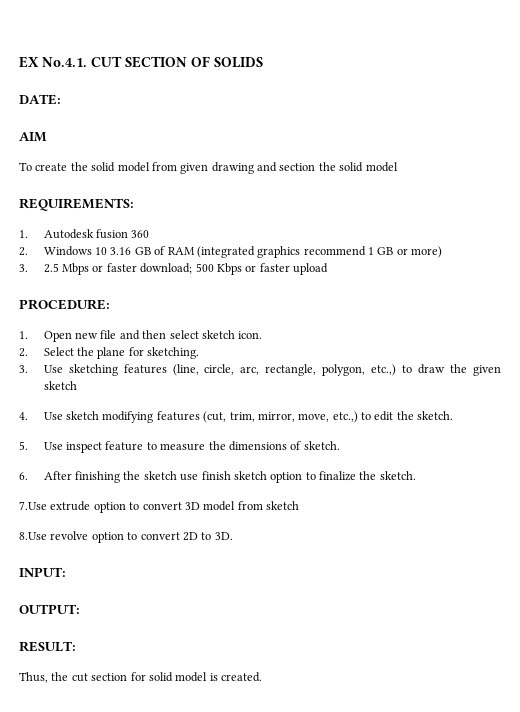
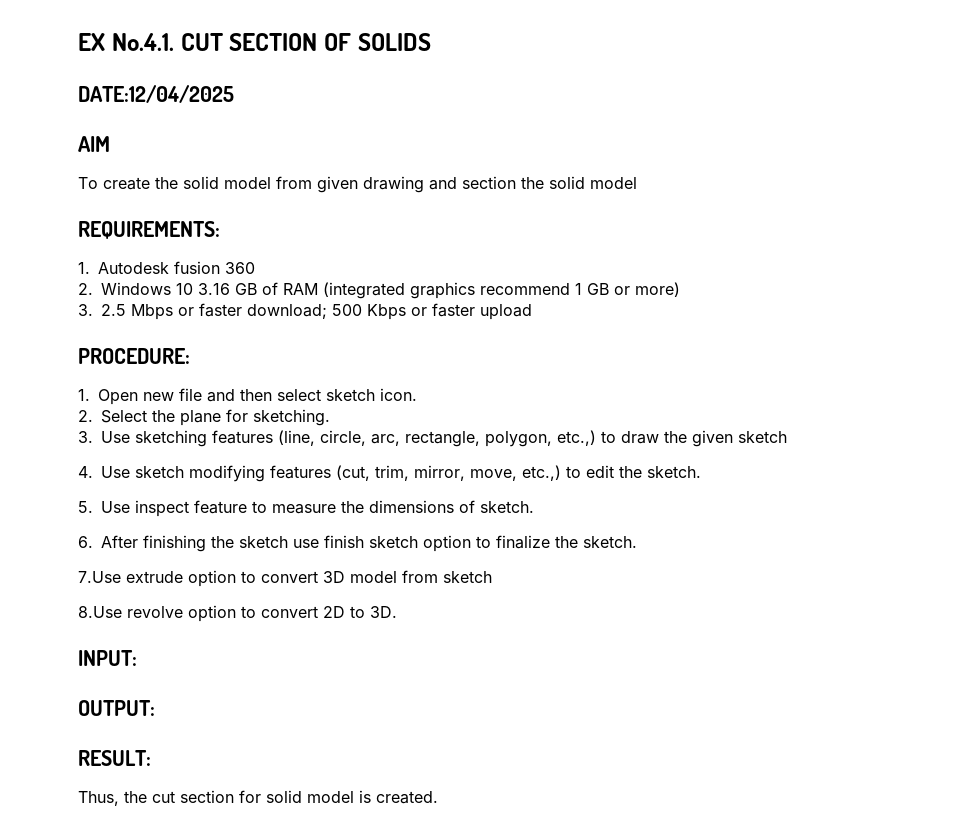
- DATE:
+ DATE:12/04/2025

